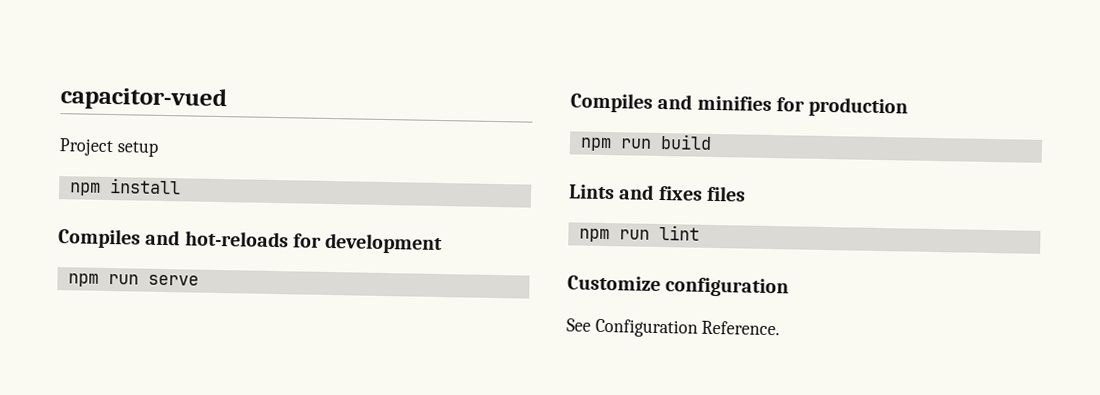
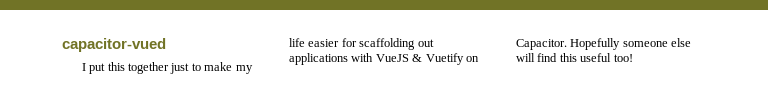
- Project setup
- npm install
- Compiles and hot-reloads for development
- npm run serve
- Compiles and minifies for production
- npm run build
- Lints and fixes files
- npm run lint
- Customize configuration
- See Configuration Reference.
+ I put this together just to make my life easier for scaffolding out applications with VueJS & Vuetify on Capacitor. Hopefully someone else will find this useful too!

